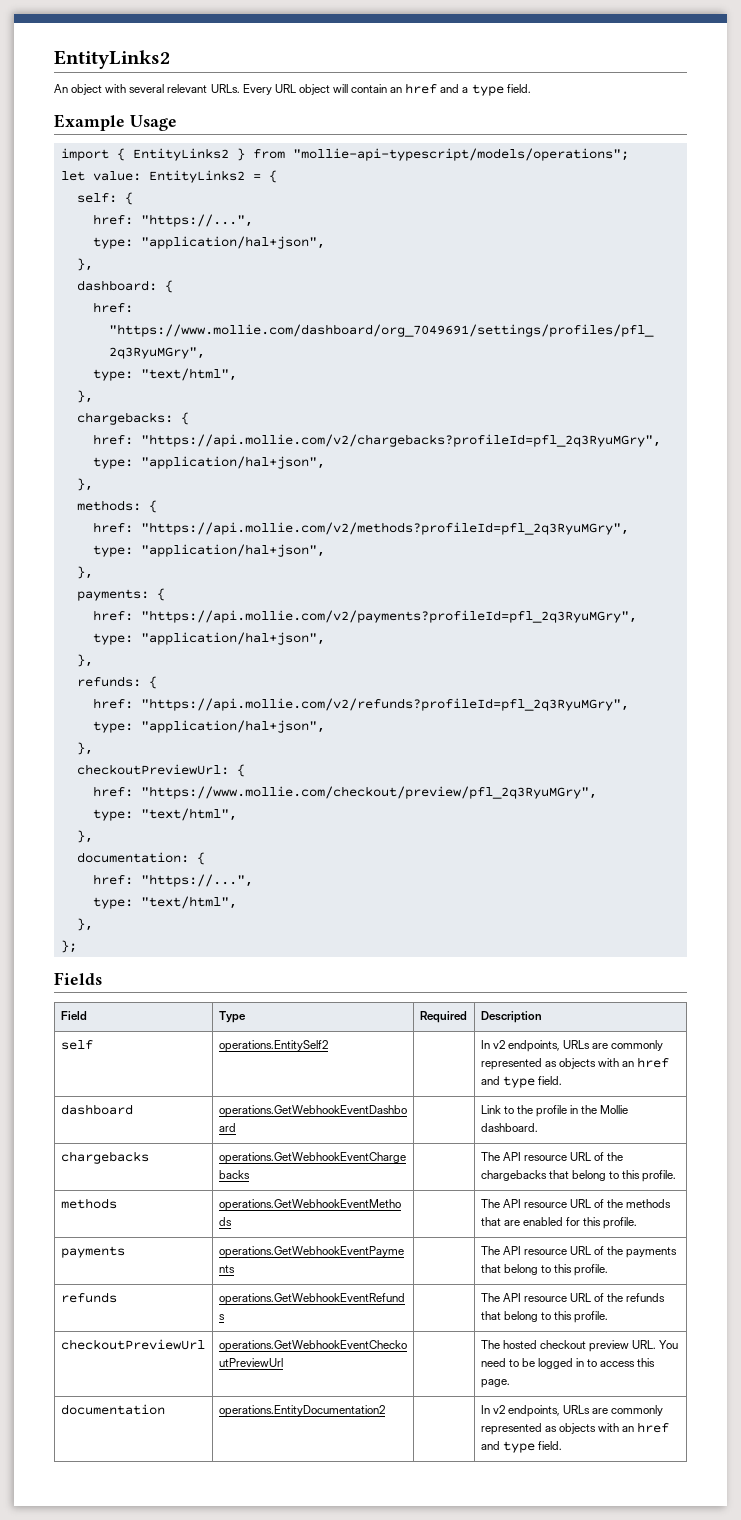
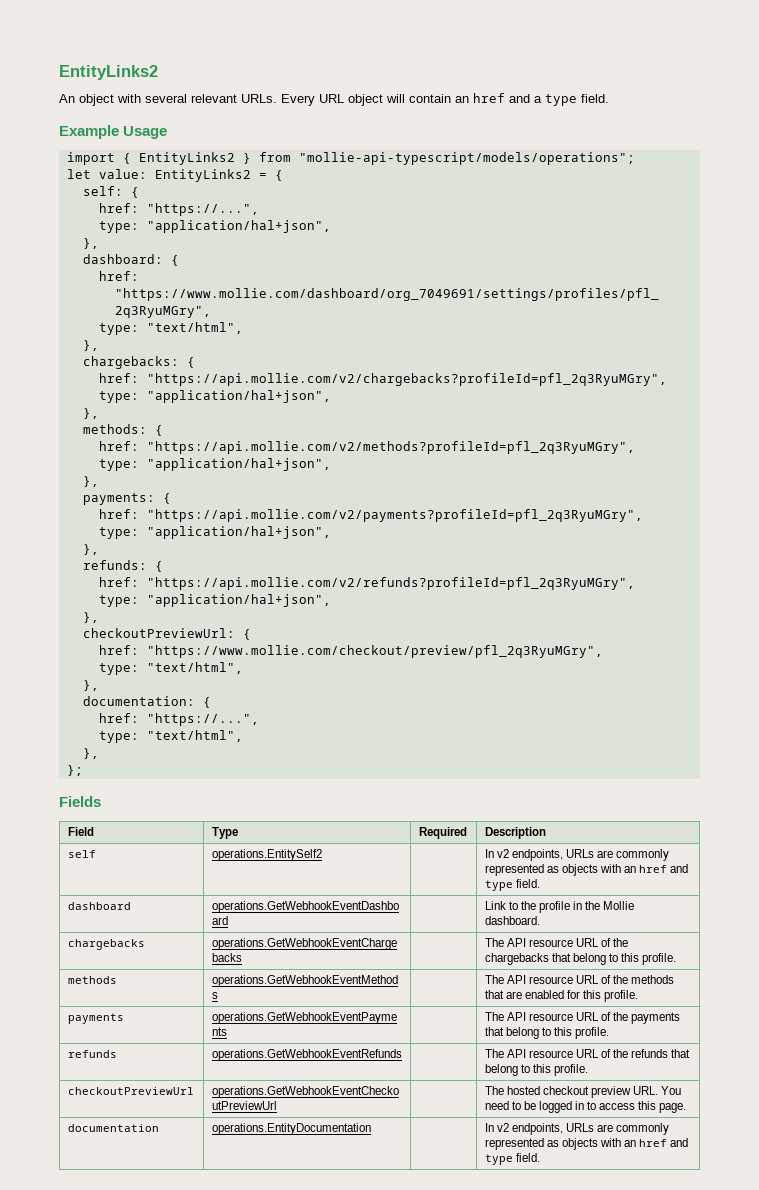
- documentation | operations.EntityDocumentation2 | | In v2 endpoints, URLs are commonly represented as objects with an href and type field.
+ documentation | operations.EntityDocumentation | | In v2 endpoints, URLs are commonly represented as objects with an href and type field.

